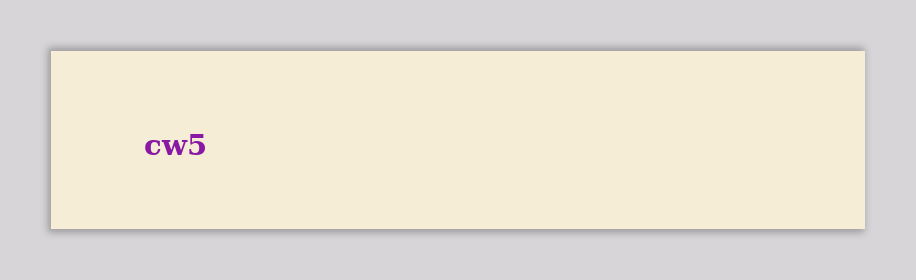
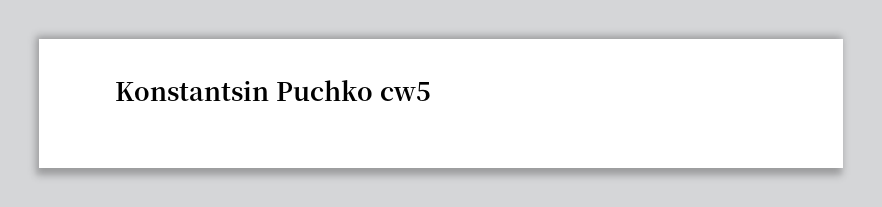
- cw5
+ Konstantsin Puchko cw5

